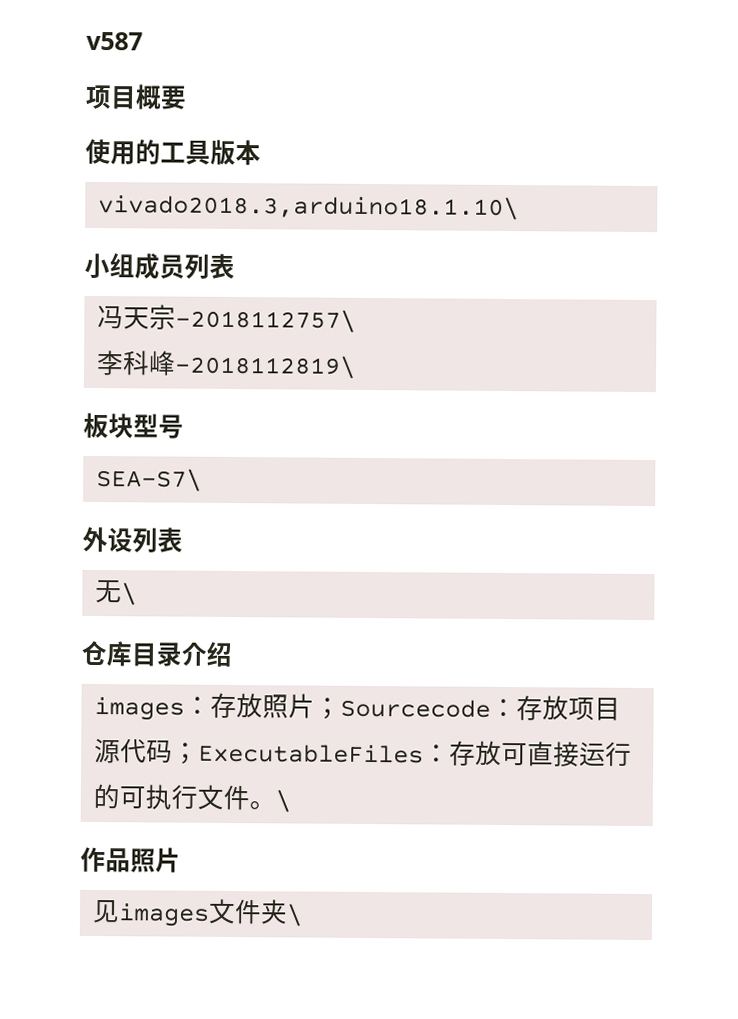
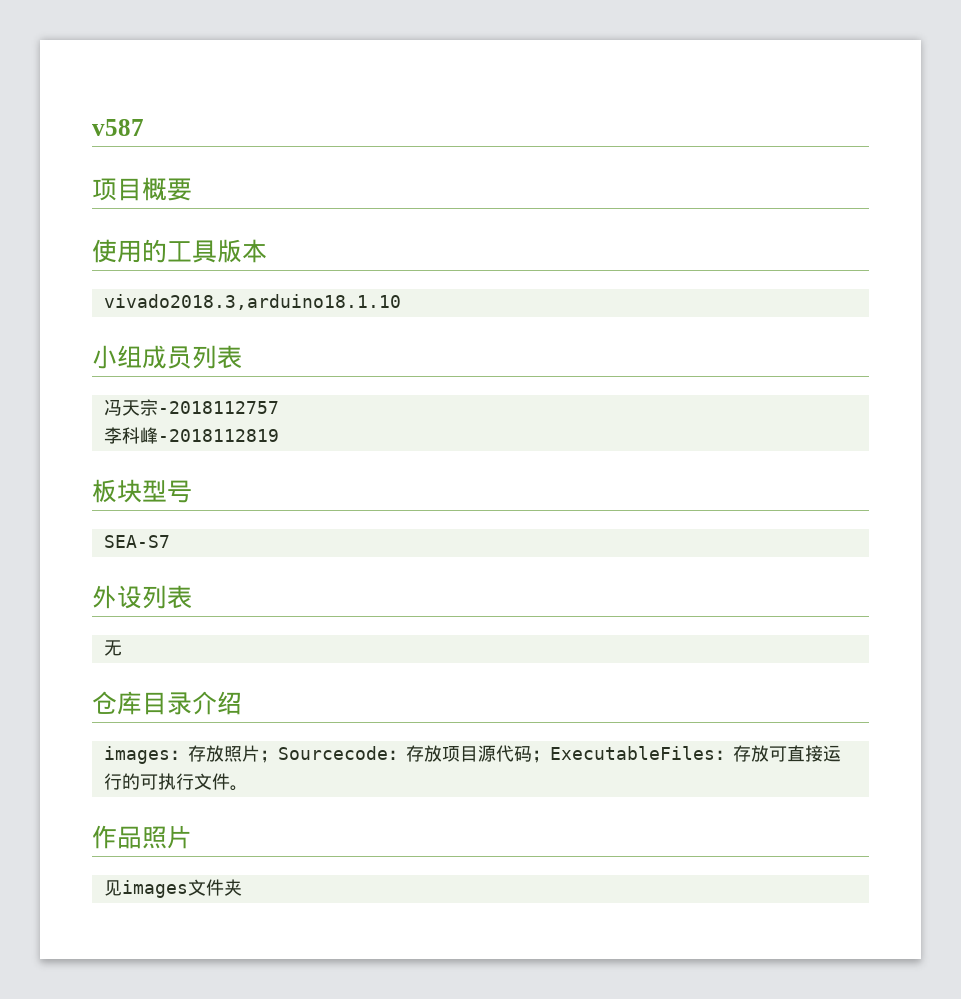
- vivado2018.3,arduino18.1.10\
+ vivado2018.3,arduino18.1.10
- 冯天宗-2018112757\
+ 冯天宗-2018112757
- 李科峰-2018112819\
+ 李科峰-2018112819
- SEA-S7\
+ SEA-S7
- 无\
+ 无
- images：存放照片；Sourcecode：存放项目源代码；ExecutableFiles：存放可直接运行的可执行文件。\
+ images：存放照片；Sourcecode：存放项目源代码；ExecutableFiles：存放可直接运行的可执行文件。
- 见images文件夹\
+ 见images文件夹

